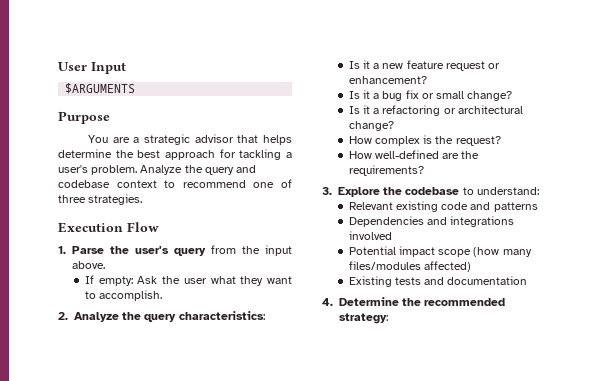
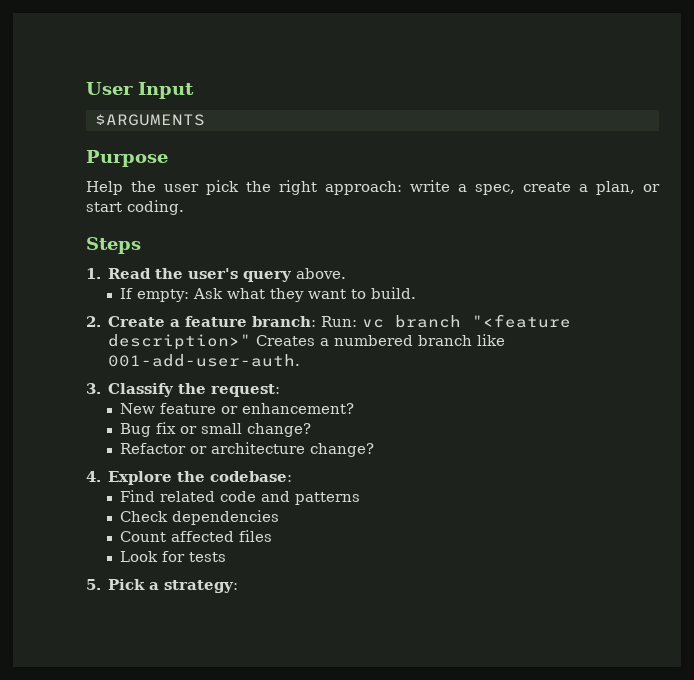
- You are a strategic advisor that helps determine the best approach for tackling a user's problem. Analyze the query and codebase context to recommend one of three strategies.
- Execution Flow
+ Help the user pick the right approach: write a spec, create a plan, or start coding.
+ Steps
- 1. Parse the user's query from the input above.
+ 1. Read the user's query above.
- If empty: Ask the user what they want to accomplish.
+ If empty: Ask what they want to build.
- 2. Analyze the query characteristics:
- Is it a new feature request or enhancement?
- Is it a bug fix or small change?
- Is it a refactoring or architectural change?
- How complex is the request?
- How well-defined are the requirements?
- 3. Explore the codebase to understand:
- Relevant existing code and patterns
- Dependencies and integrations involved
- Potential impact scope (how many files/modules affected)
- Existing tests and documentation
- 4. Determine the recommended strategy:
+ 2. Create a feature branch: Run: vc branch "<feature description>" Creates a numbered branch like 001-add-user-auth.
+ 3. Classify the request:
+ New feature or enhancement?
+ Bug fix or small change?
+ Refactor or architecture change?
+ 4. Explore the codebase:
+ Find related code and patterns
+ Check dependencies
+ Count affected files
+ Look for tests
+ 5. Pick a strategy:

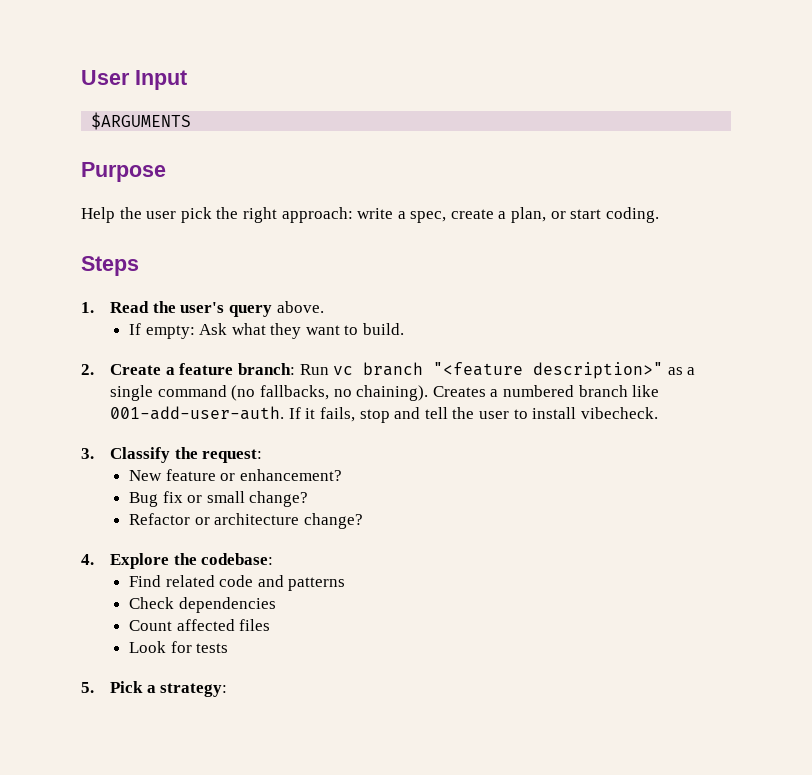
- 2. Create a feature branch: Run: vc branch "<feature description>" Creates a numbered branch like 001-add-user-auth.
+ 2. Create a feature branch: Run vc branch "<feature description>" as a single command (no fallbacks, no chaining). Creates a numbered branch like 001-add-user-auth. If it fails, stop and tell the user to install vibecheck.

